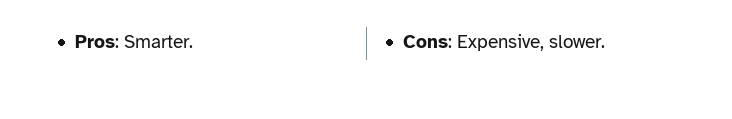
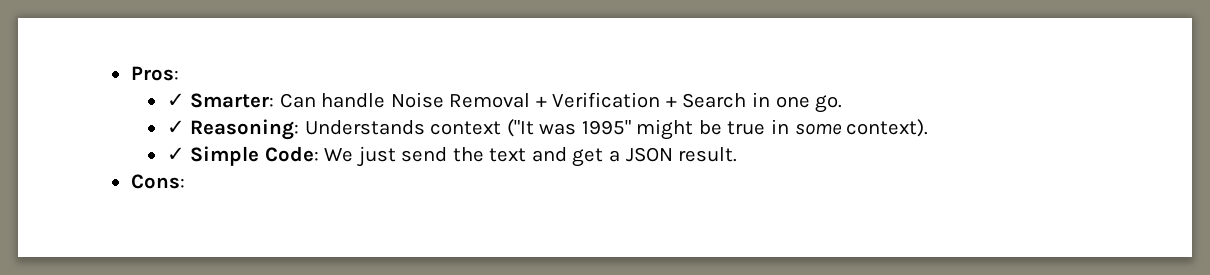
- Pros: Smarter.
+ Pros:
+ ✓ Smarter: Can handle Noise Removal + Verification + Search in one go.
+ ✓ Reasoning: Understands context ("It was 1995" might be true in some context).
+ ✓ Simple Code: We just send the text and get a JSON result.
- Cons: Expensive, slower.
+ Cons:

